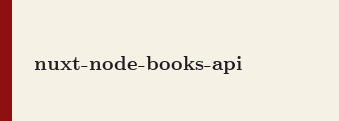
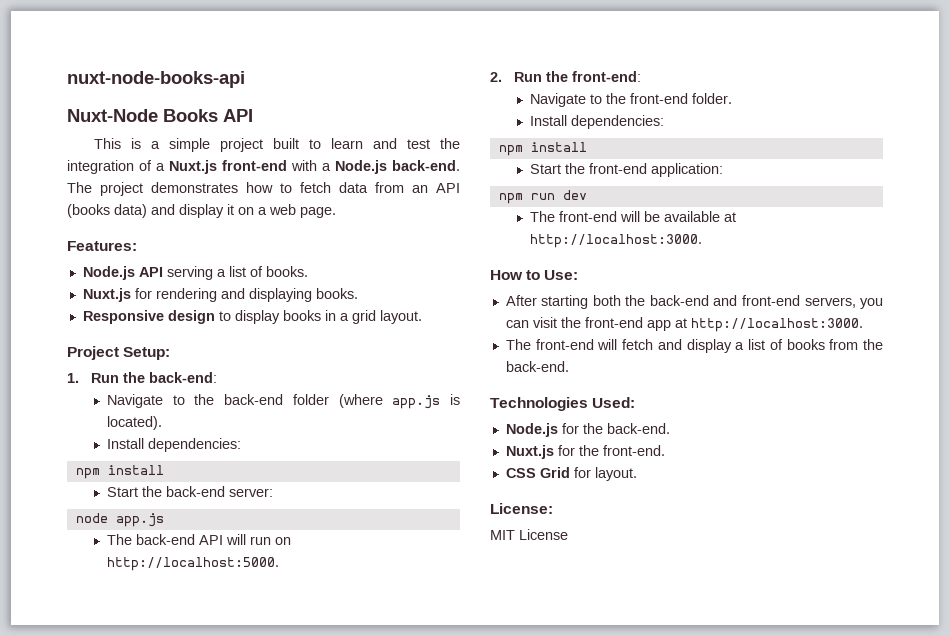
+ Nuxt-Node Books API
+ This is a simple project built to learn and test the integration of a Nuxt.js front-end with a Node.js back-end. The project demonstrates how to fetch data from an API (books data) and display it on a web page.
+ Features:
+ Node.js API serving a list of books.
+ Nuxt.js for rendering and displaying books.
+ Responsive design to display books in a grid layout.
+ Project Setup:
+ 1. Run the back-end:
+ Navigate to the back-end folder (where app.js is located).
+ Install dependencies:
+ npm install
+ Start the back-end server:
+ node app.js
+ The back-end API will run on http://localhost:5000.
+ 2. Run the front-end:
+ Navigate to the front-end folder.
+ Install dependencies:
+ npm install
+ Start the front-end application:
+ npm run dev
+ The front-end will be available at http://localhost:3000.
+ How to Use:
+ After starting both the back-end and front-end servers, you can visit the front-end app at http://localhost:3000.
+ The front-end will fetch and display a list of books from the back-end.
+ Technologies Used:
+ Node.js for the back-end.
+ Nuxt.js for the front-end.
+ CSS Grid for layout.
+ License:
+ MIT License

